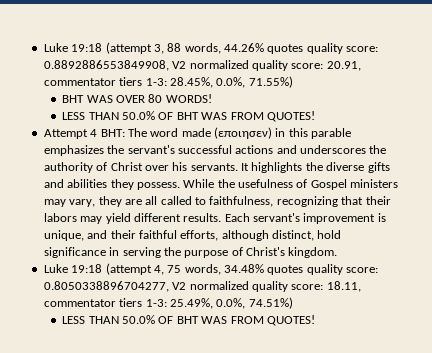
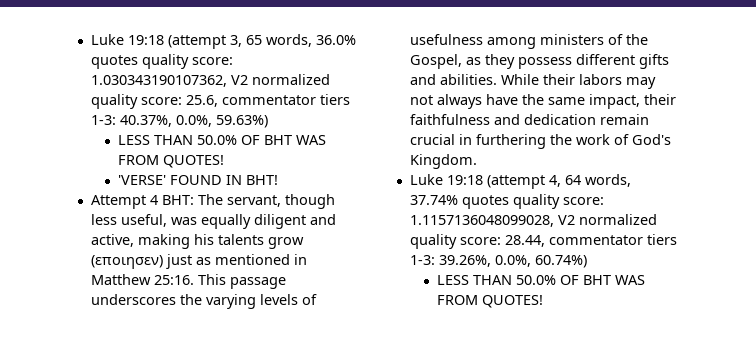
- Luke 19:18 (attempt 3, 88 words, 44.26% quotes quality score: 0.8892886553849908, V2 normalized quality score: 20.91, commentator tiers 1-3: 28.45%, 0.0%, 71.55%)
- BHT WAS OVER 80 WORDS!
+ Luke 19:18 (attempt 3, 65 words, 36.0% quotes quality score: 1.030343190107362, V2 normalized quality score: 25.6, commentator tiers 1-3: 40.37%, 0.0%, 59.63%)
  LESS THAN 50.0% OF BHT WAS FROM QUOTES!
+ 'VERSE' FOUND IN BHT!
- Attempt 4 BHT: The word made (εποιησεν) in this parable emphasizes the servant's successful actions and underscores the authority of Christ over his servants. It highlights the diverse gifts and abilities they possess. While the usefulness of Gospel ministers may vary, they are all called to faithfulness, recognizing that their labors may yield different results. Each servant's improvement is unique, and their faithful efforts, although distinct, hold significance in serving the purpose of Christ's kingdom.
+ Attempt 4 BHT: The servant, though less useful, was equally diligent and active, making his talents grow (εποιησεν) just as mentioned in Matthew 25:16. This passage underscores the varying levels of usefulness among ministers of the Gospel, as they possess different gifts and abilities. While their labors may not always have the same impact, their faithfulness and dedication remain crucial in furthering the work of God's Kingdom.
- Luke 19:18 (attempt 4, 75 words, 34.48% quotes quality score: 0.8050338896704277, V2 normalized quality score: 18.11, commentator tiers 1-3: 25.49%, 0.0%, 74.51%)
+ Luke 19:18 (attempt 4, 64 words, 37.74% quotes quality score: 1.1157136048099028, V2 normalized quality score: 28.44, commentator tiers 1-3: 39.26%, 0.0%, 60.74%)

